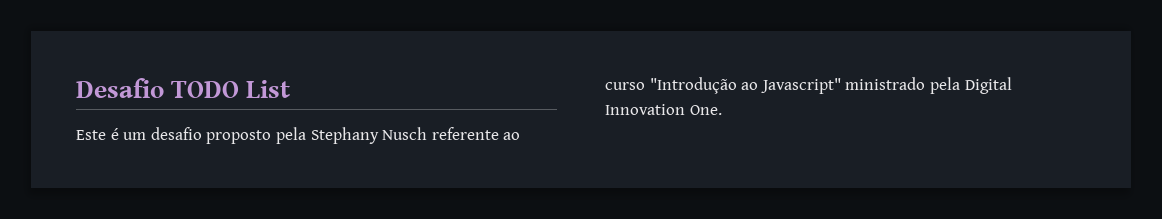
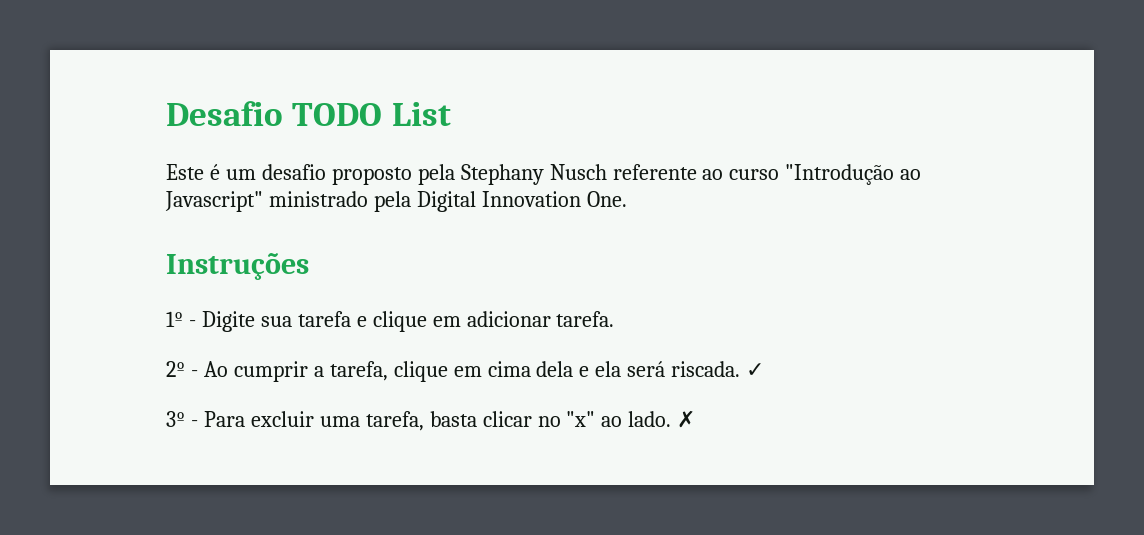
+ Instruções
+ 1º - Digite sua tarefa e clique em adicionar tarefa.
+ 2º - Ao cumprir a tarefa, clique em cima dela e ela será riscada. ✓
+ 3º - Para excluir uma tarefa, basta clicar no "x" ao lado. ✗

